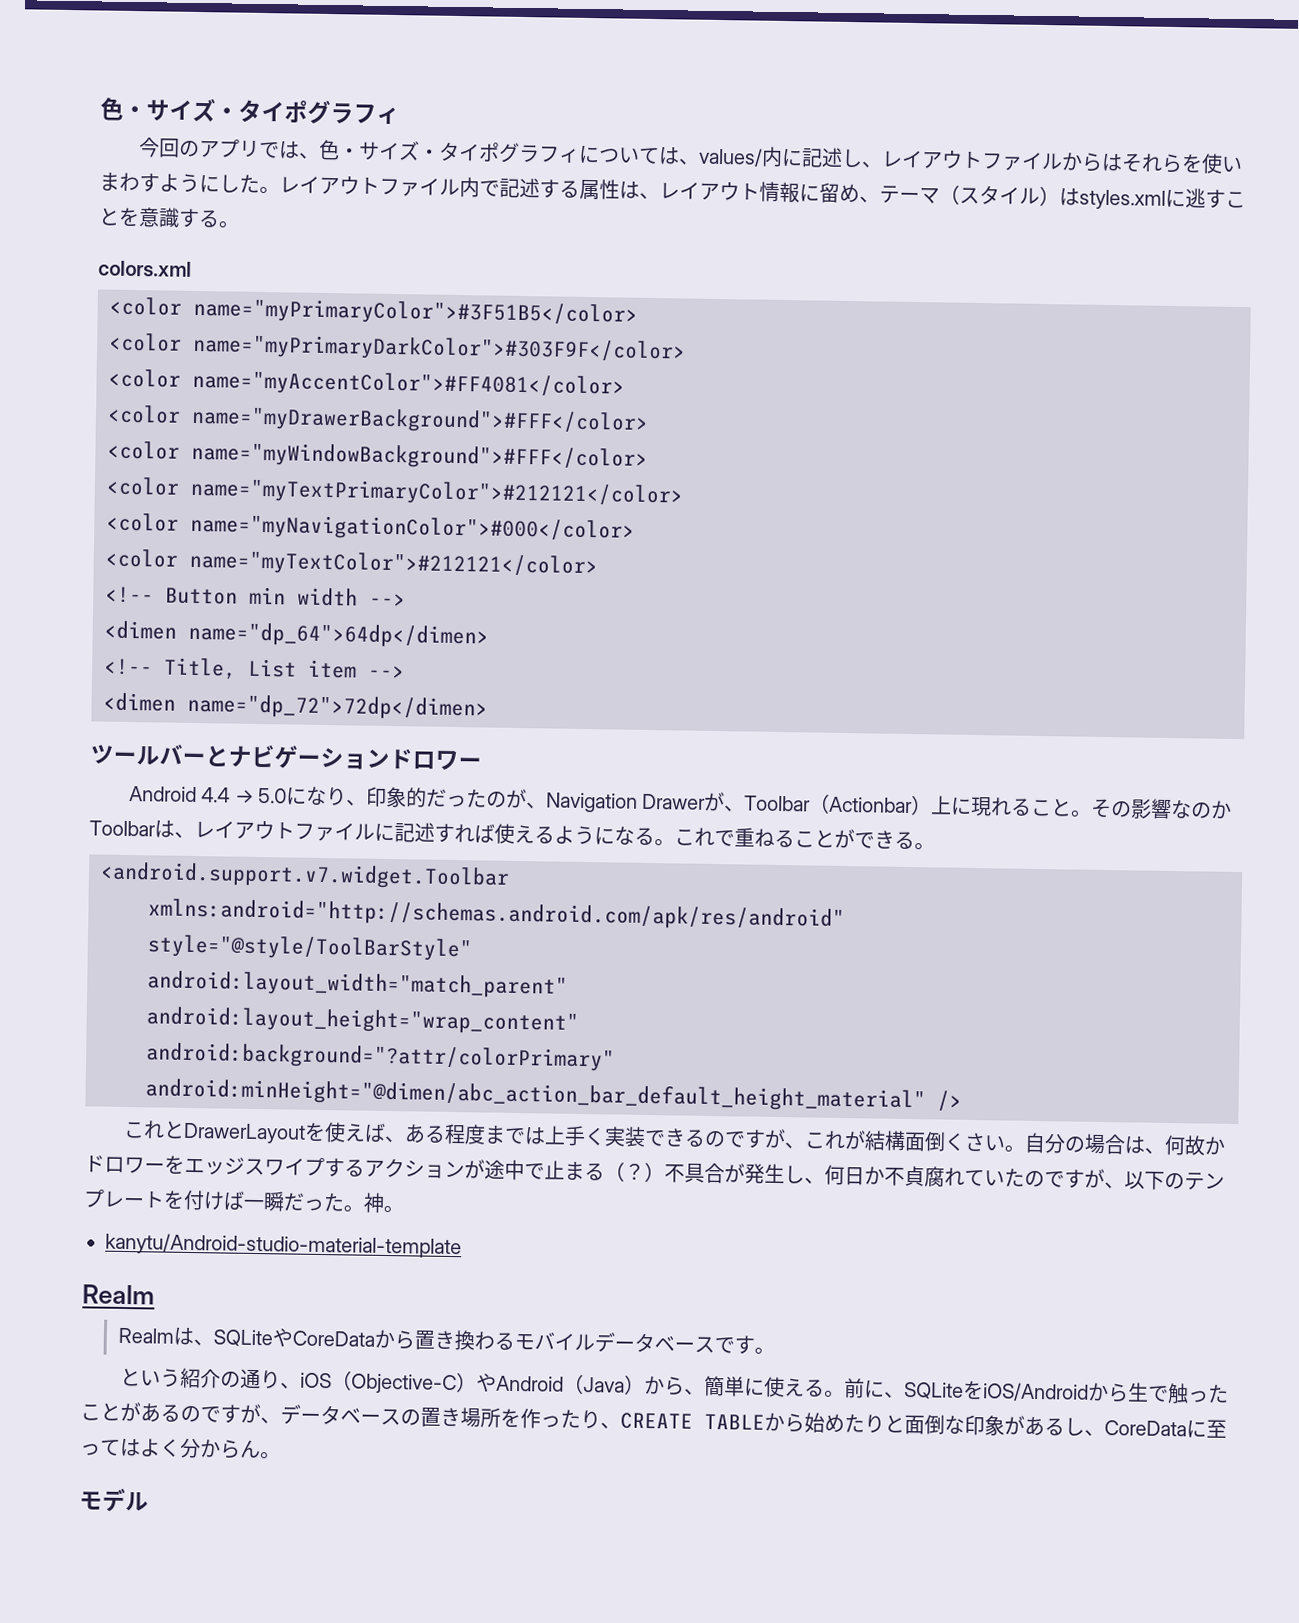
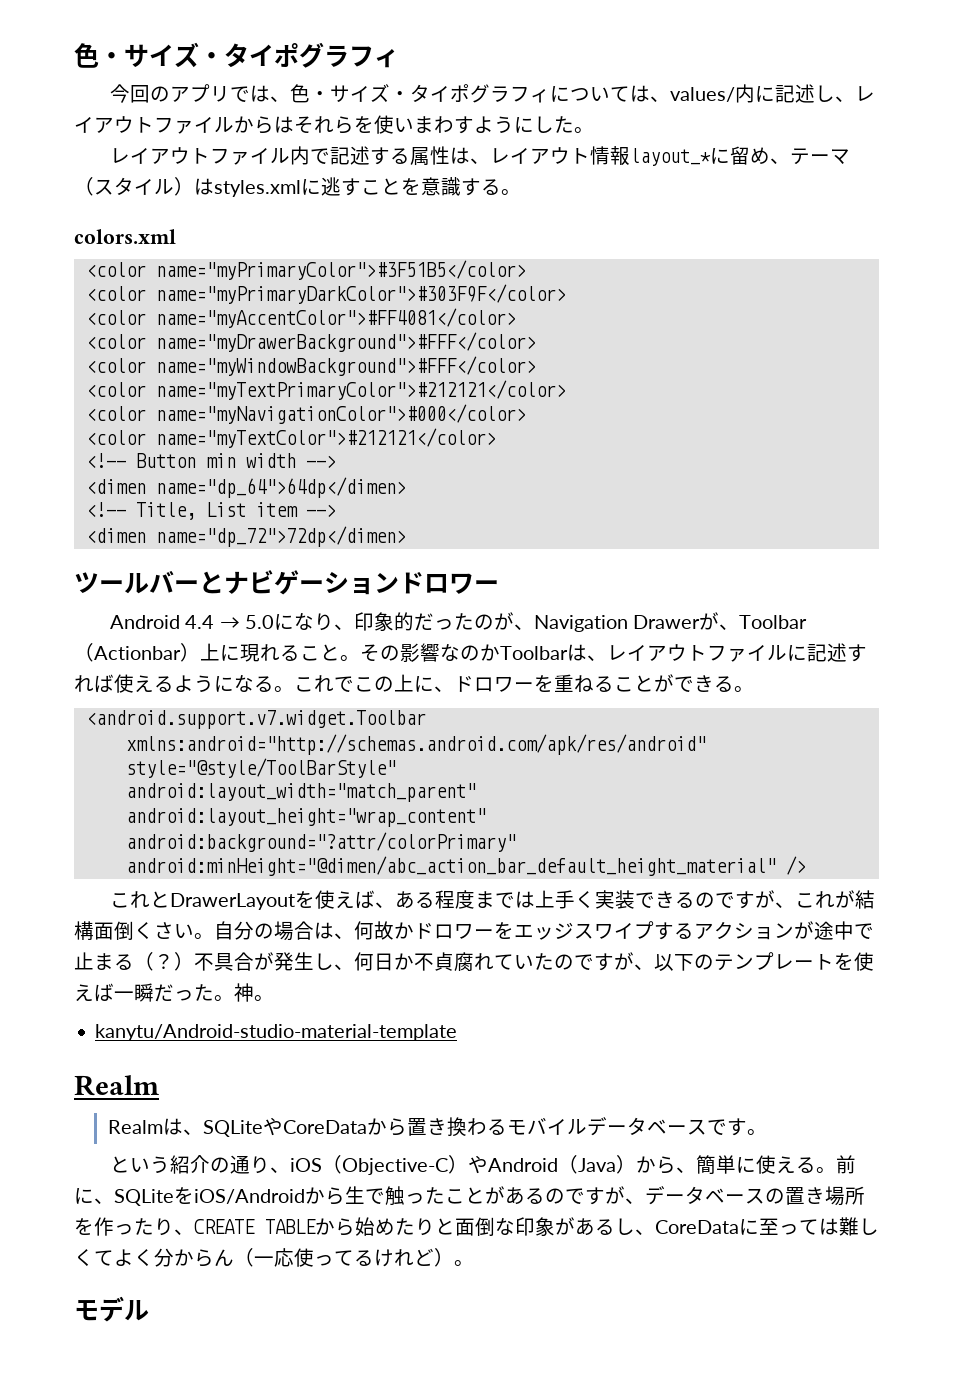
- 今回のアプリでは、色・サイズ・タイポグラフィについては、values/内に記述し、レイアウトファイルからはそれらを使いまわすようにした。レイアウトファイル内で記述する属性は、レイアウト情報に留め、テーマ（スタイル）はstyles.xmlに逃すことを意識する。
+ 今回のアプリでは、色・サイズ・タイポグラフィについては、values/内に記述し、レイアウトファイルからはそれらを使いまわすようにした。
+ レイアウトファイル内で記述する属性は、レイアウト情報layout_*に留め、テーマ（スタイル）はstyles.xmlに逃すことを意識する。
- これで重ねることができる。
+ これでこの上に、ドロワーを重ねることができる。
- 自分の場合は、何故かドロワーをエッジスワイプするアクションが途中で止まる（？）不具合が発生し、何日か不貞腐れていたのですが、以下のテンプレートを付けば一瞬だった。
+ 自分の場合は、何故かドロワーをエッジスワイプするアクションが途中で止まる（？）不具合が発生し、何日か不貞腐れていたのですが、以下のテンプレートを使えば一瞬だった。
- 前に、SQLiteをiOS/Androidから生で触ったことがあるのですが、データベースの置き場所を作ったり、CREATE TABLEから始めたりと面倒な印象があるし、CoreDataに至ってはよく分からん。
+ 前に、SQLiteをiOS/Androidから生で触ったことがあるのですが、データベースの置き場所を作ったり、CREATE TABLEから始めたりと面倒な印象があるし、CoreDataに至っては難しくてよく分からん（一応使ってるけれど）。

